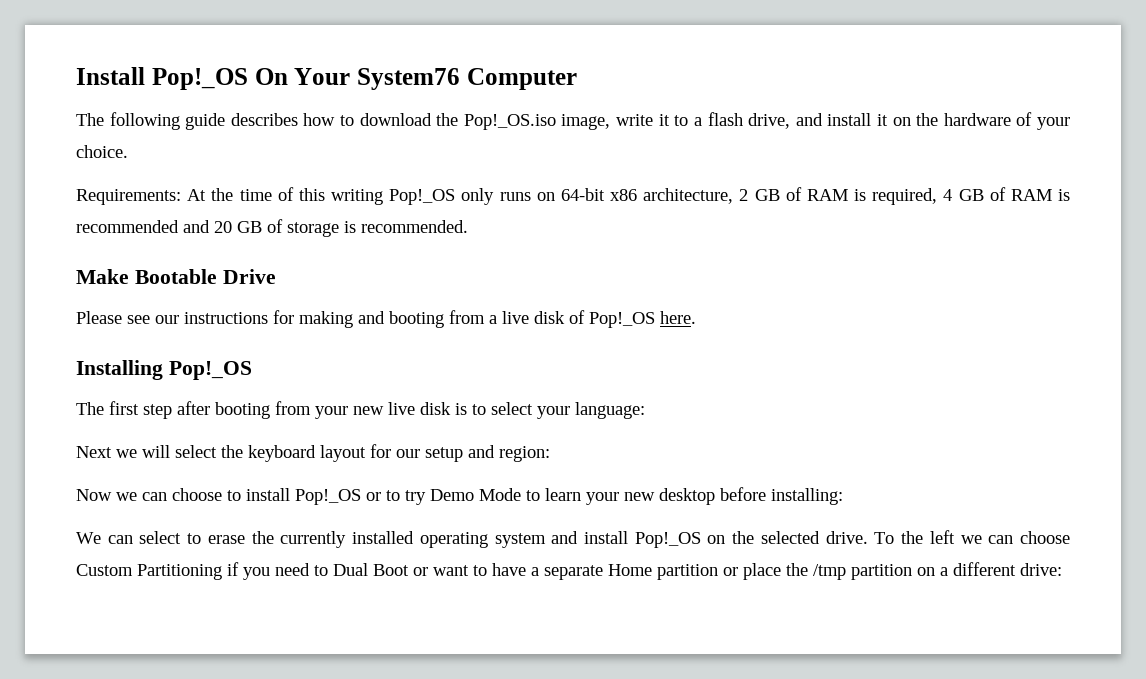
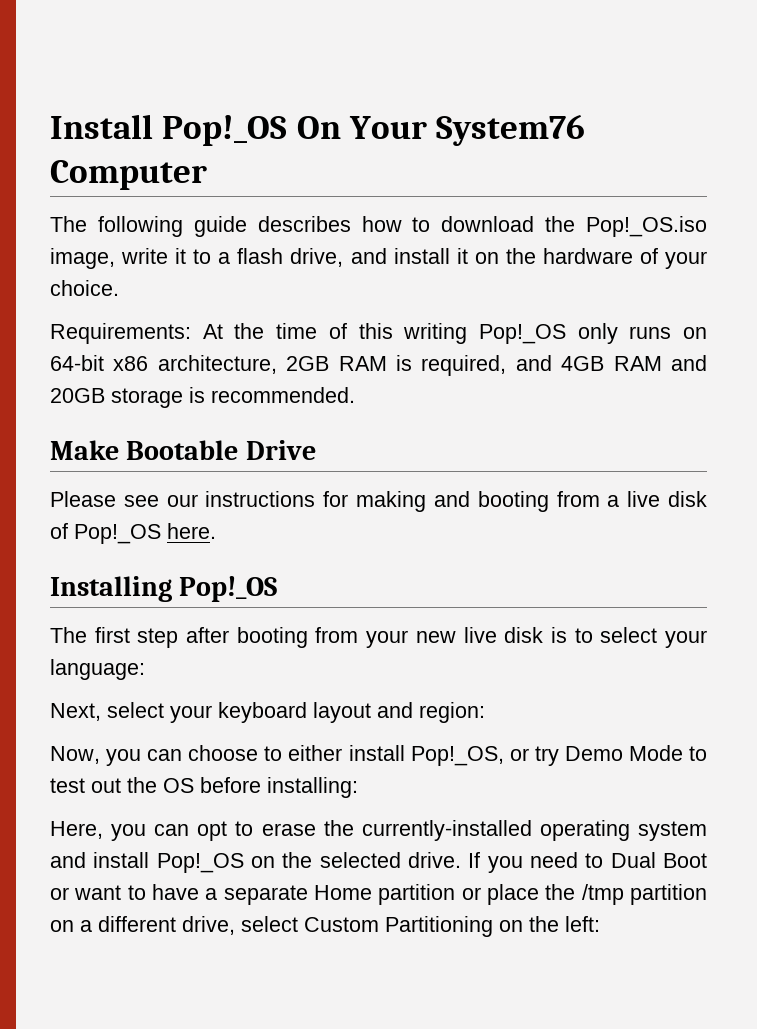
- Requirements: At the time of this writing Pop!_OS only runs on 64-bit x86 architecture, 2 GB of RAM is required, 4 GB of RAM is recommended and 20 GB of storage is recommended.
+ Requirements: At the time of this writing Pop!_OS only runs on 64-bit x86 architecture, 2GB RAM is required, and 4GB RAM and 20GB storage is recommended.
- Next we will select the keyboard layout for our setup and region:
+ Next, select your keyboard layout and region:
- Now we can choose to install Pop!_OS or to try Demo Mode to learn your new desktop before installing:
- We can select to erase the currently installed operating system and install Pop!_OS on the selected drive.
+ Now, you can choose to either install Pop!_OS, or try Demo Mode to test out the OS before installing:
+ Here, you can opt to erase the currently-installed operating system and install Pop!_OS on the selected drive.
- To the left we can choose Custom Partitioning if you need to Dual Boot or want to have a separate Home partition or place the /tmp partition on a different drive:
+ If you need to Dual Boot or want to have a separate Home partition or place the /tmp partition on a different drive, select Custom Partitioning on the left:

